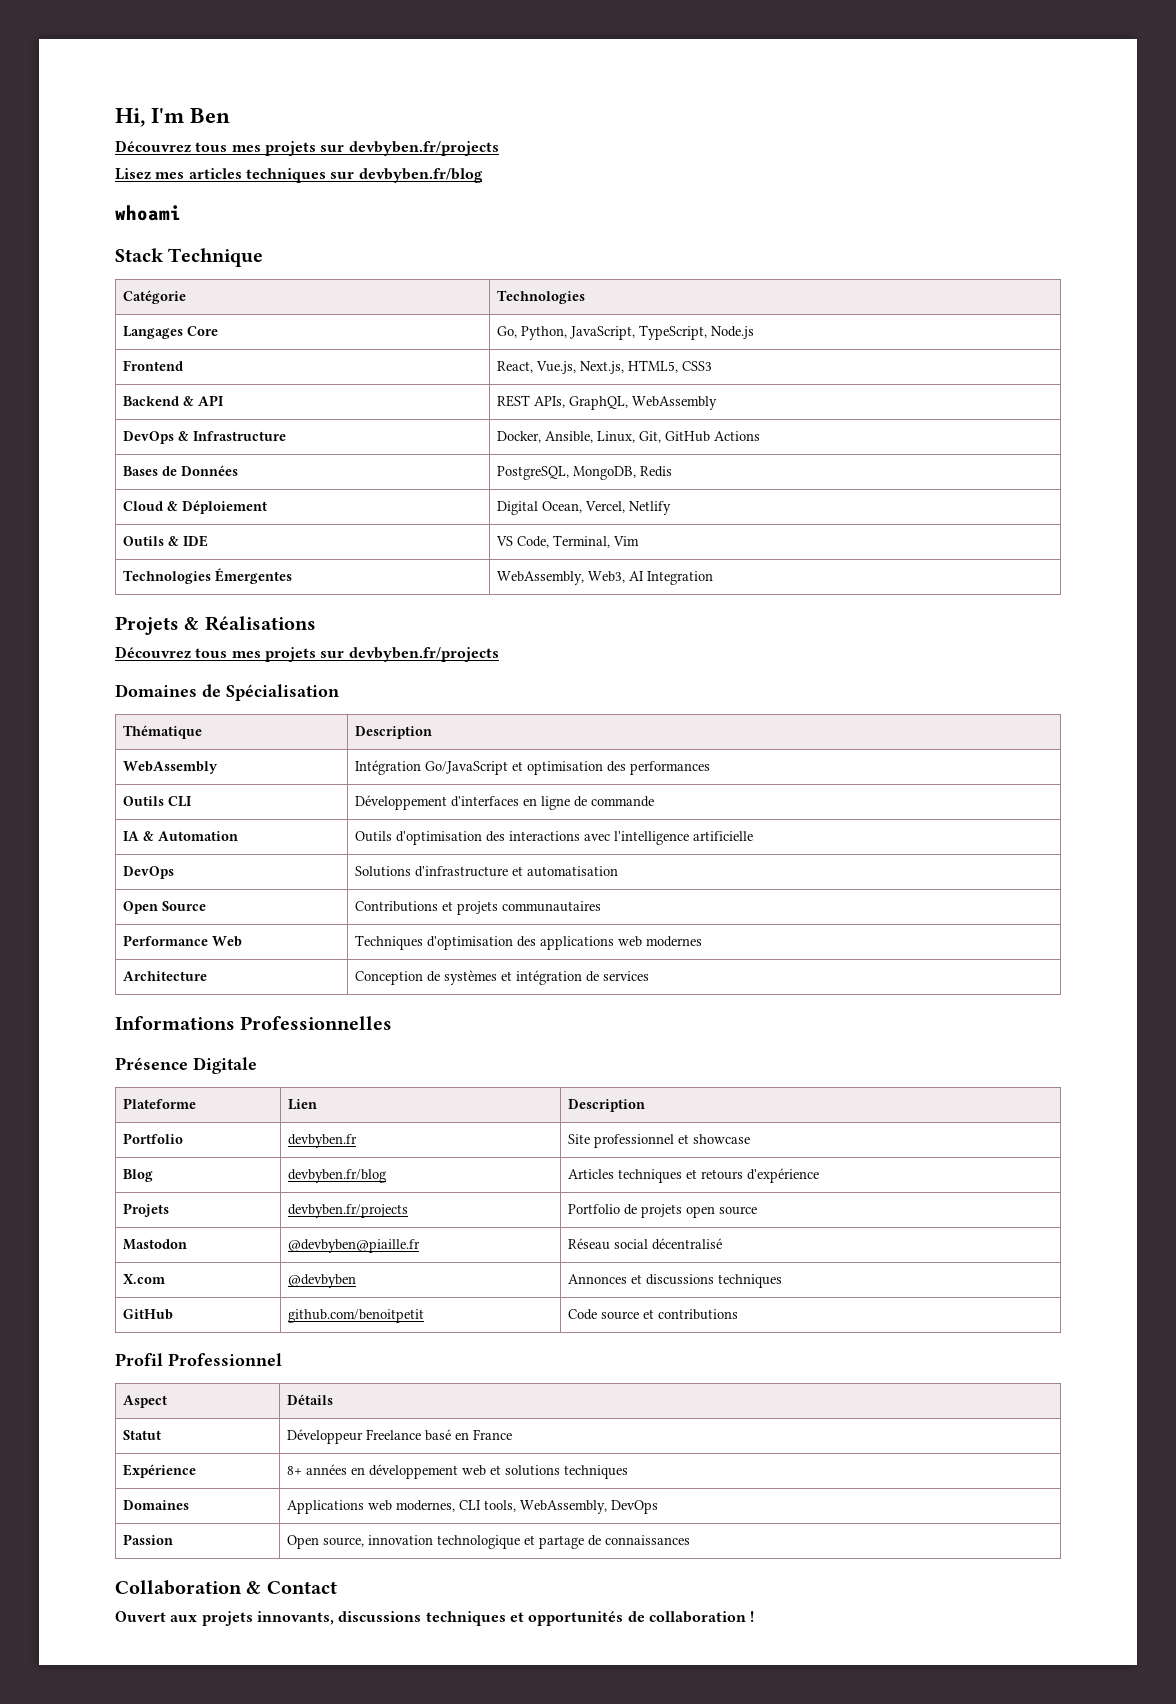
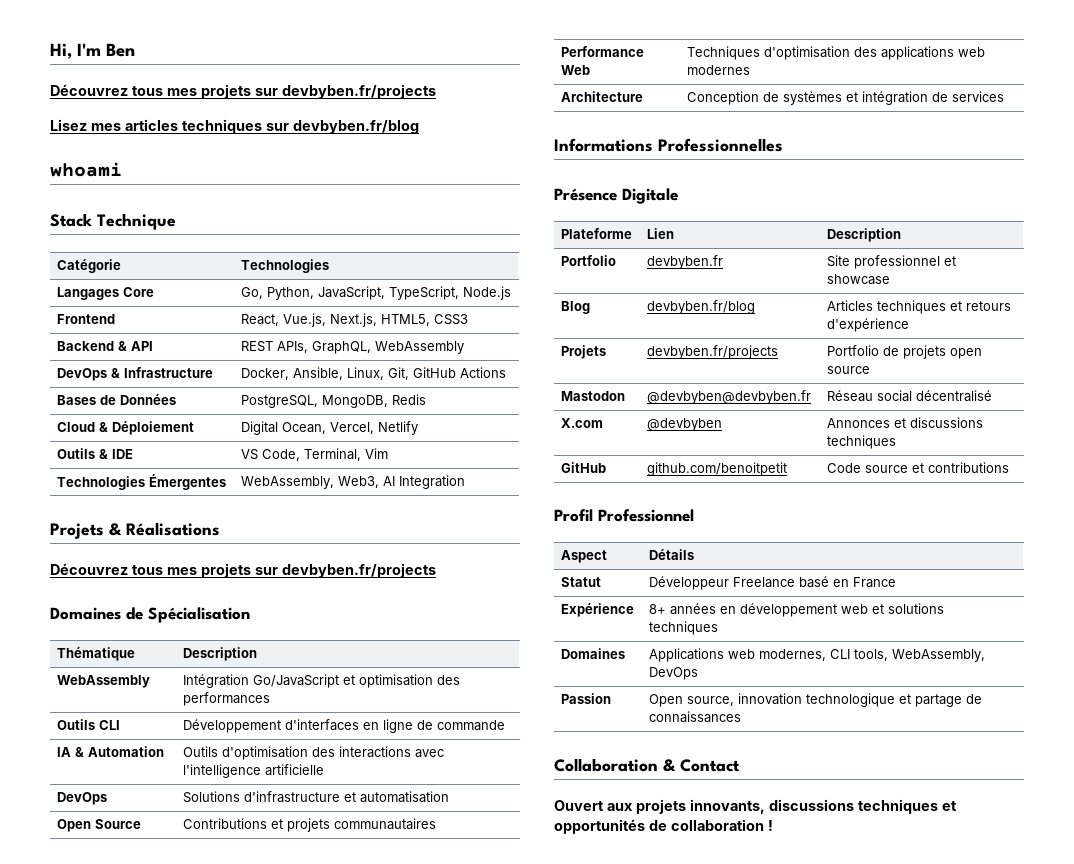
- Mastodon | @devbyben@piaille.fr | Réseau social décentralisé
+ Mastodon | @devbyben@devbyben.fr | Réseau social décentralisé

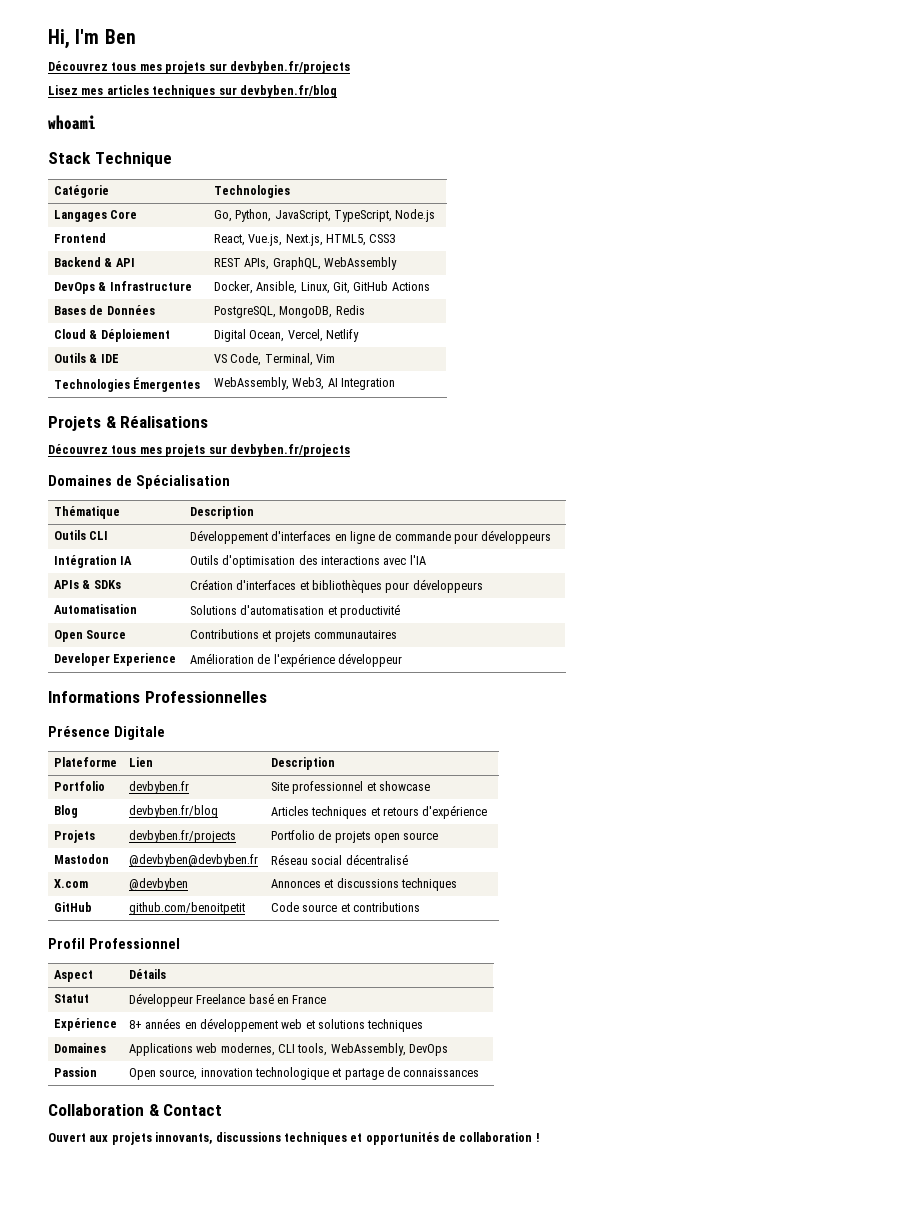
- WebAssembly | Intégration Go/JavaScript et optimisation des performances
- Outils CLI | Développement d'interfaces en ligne de commande
- IA & Automation | Outils d'optimisation des interactions avec l'intelligence artificielle
- DevOps | Solutions d'infrastructure et automatisation
+ Outils CLI | Développement d'interfaces en ligne de commande pour développeurs
+ Intégration IA | Outils d'optimisation des interactions avec l'IA
+ APIs & SDKs | Création d'interfaces et bibliothèques pour développeurs
+ Automatisation | Solutions d'automatisation et productivité
- Performance Web | Techniques d'optimisation des applications web modernes
- Architecture | Conception de systèmes et intégration de services
+ Developer Experience | Amélioration de l'expérience développeur

